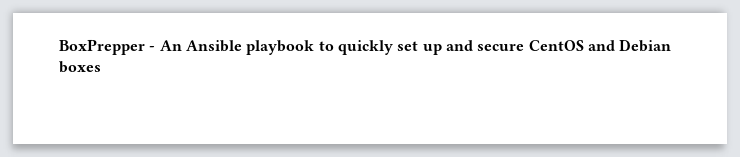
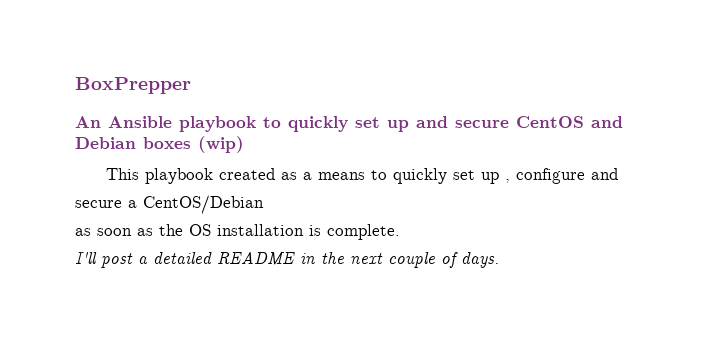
- BoxPrepper - An Ansible playbook to quickly set up and secure CentOS and Debian boxes
+ BoxPrepper
+ An Ansible playbook to quickly set up and secure CentOS and Debian boxes (wip)
+ This playbook created as a means to quickly set up , configure and secure a CentOS/Debian
+ as soon as the OS installation is complete.
+ I'll post a detailed README in the next couple of days.

